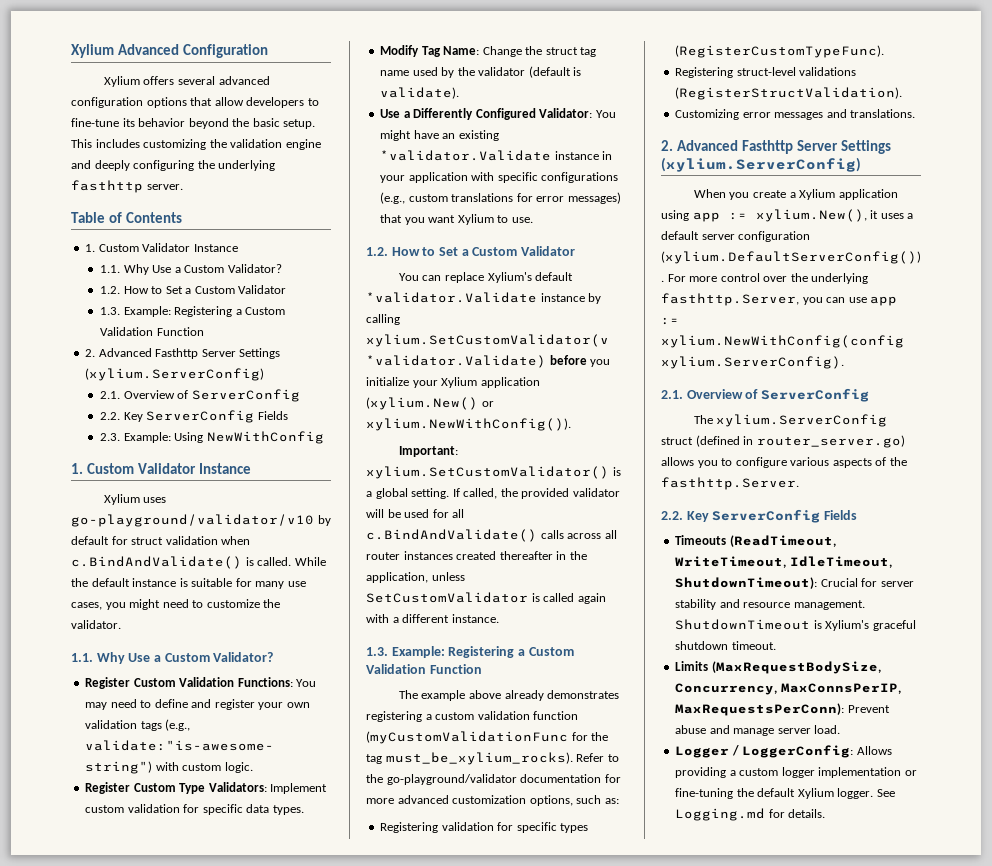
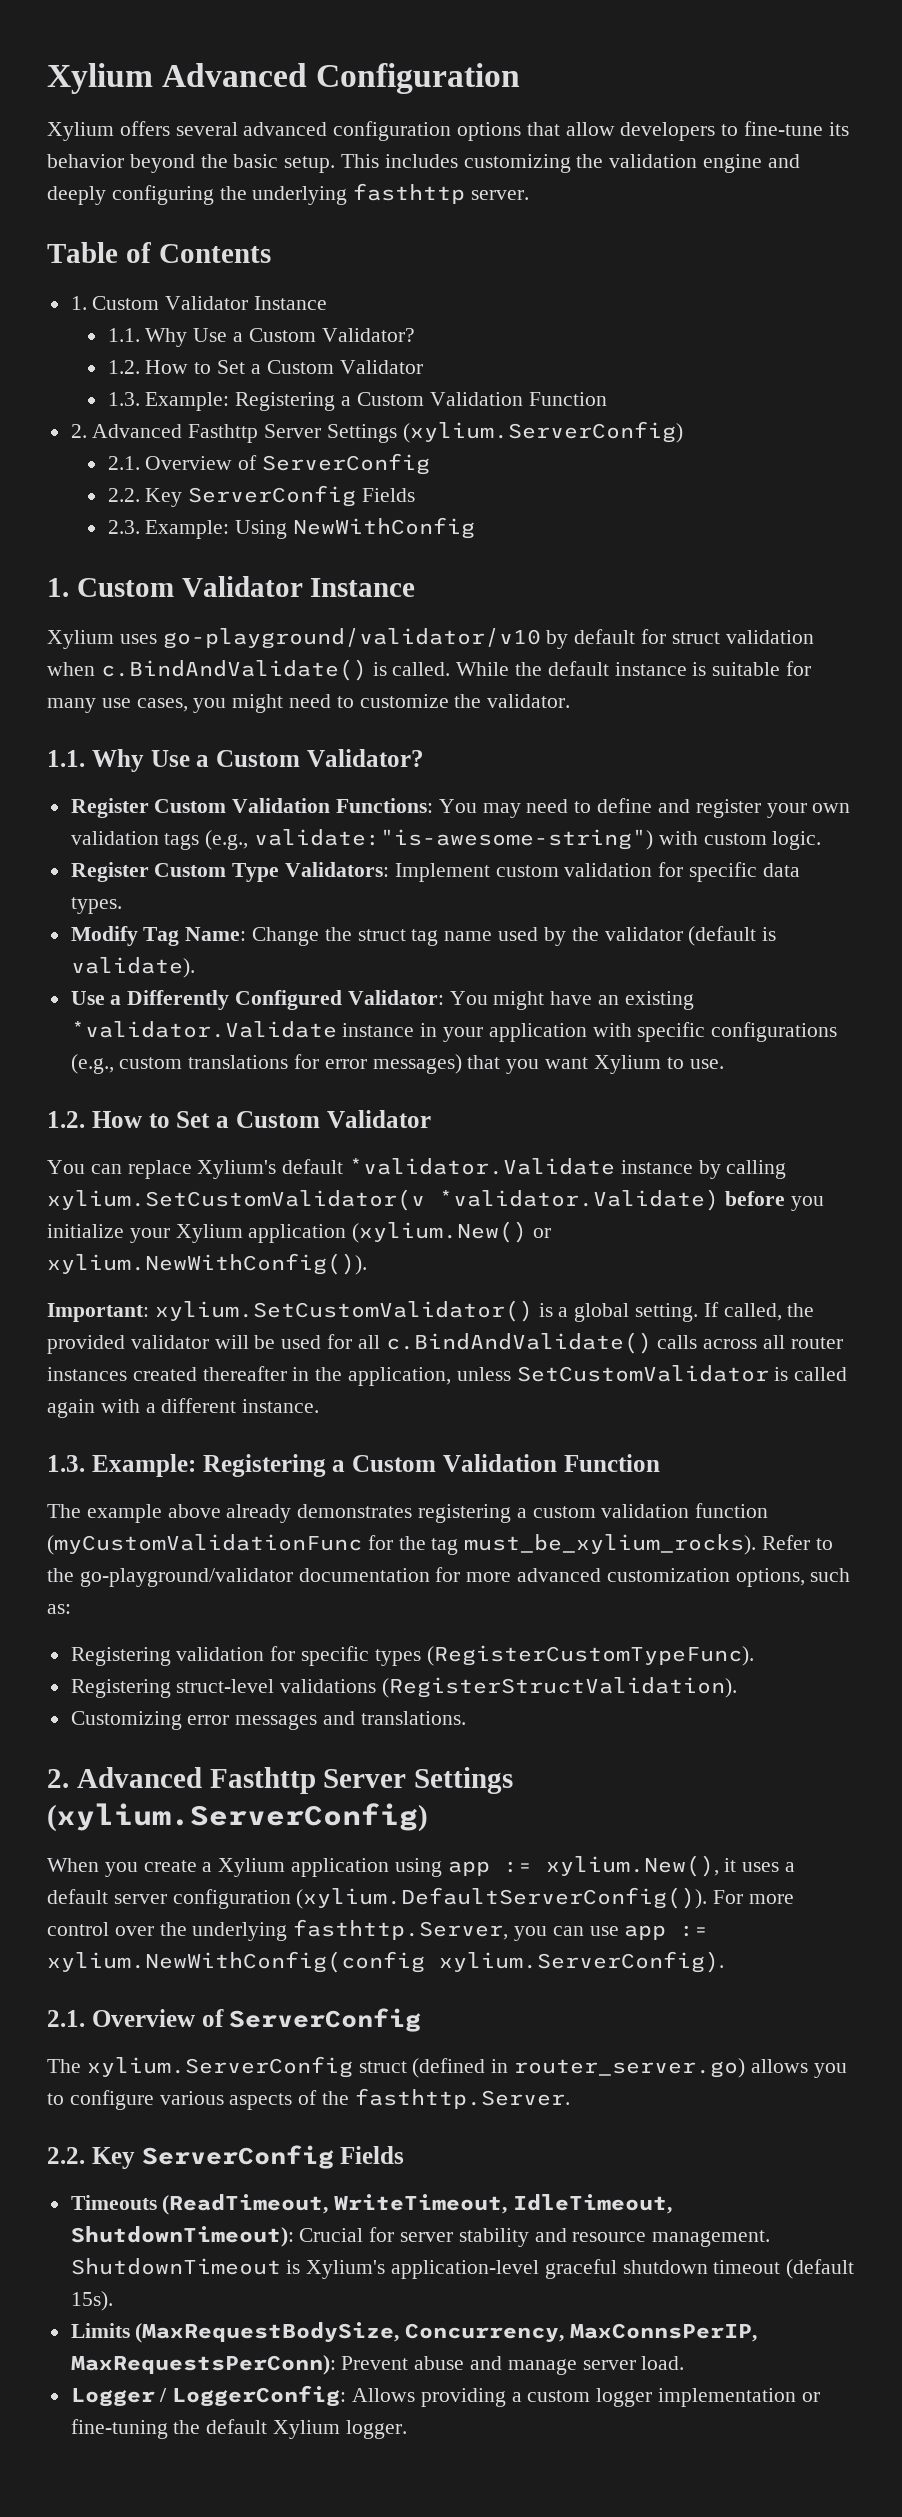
- ShutdownTimeout is Xylium's graceful shutdown timeout.
+ ShutdownTimeout is Xylium's application-level graceful shutdown timeout (default 15s).
- See Logging.md for details.

